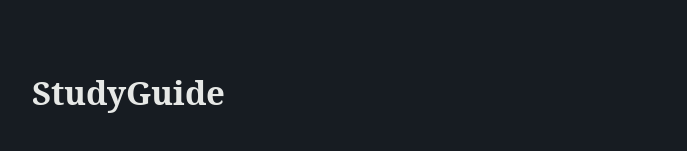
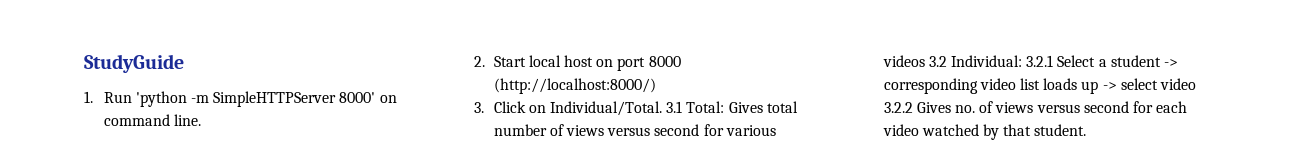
+ 1. Run 'python -m SimpleHTTPServer 8000' on command line.
+ 2. Start local host on port 8000 (http://localhost:8000/)
+ 3. Click on Individual/Total. 3.1 Total: Gives total number of views versus second for various videos 3.2 Individual: 3.2.1 Select a student -> corresponding video list loads up -> select video 3.2.2 Gives no. of views versus second for each video watched by that student.

